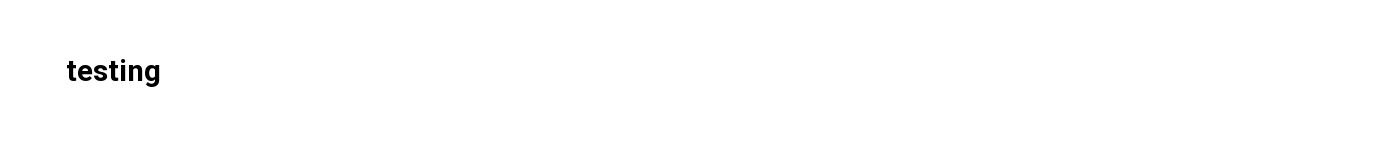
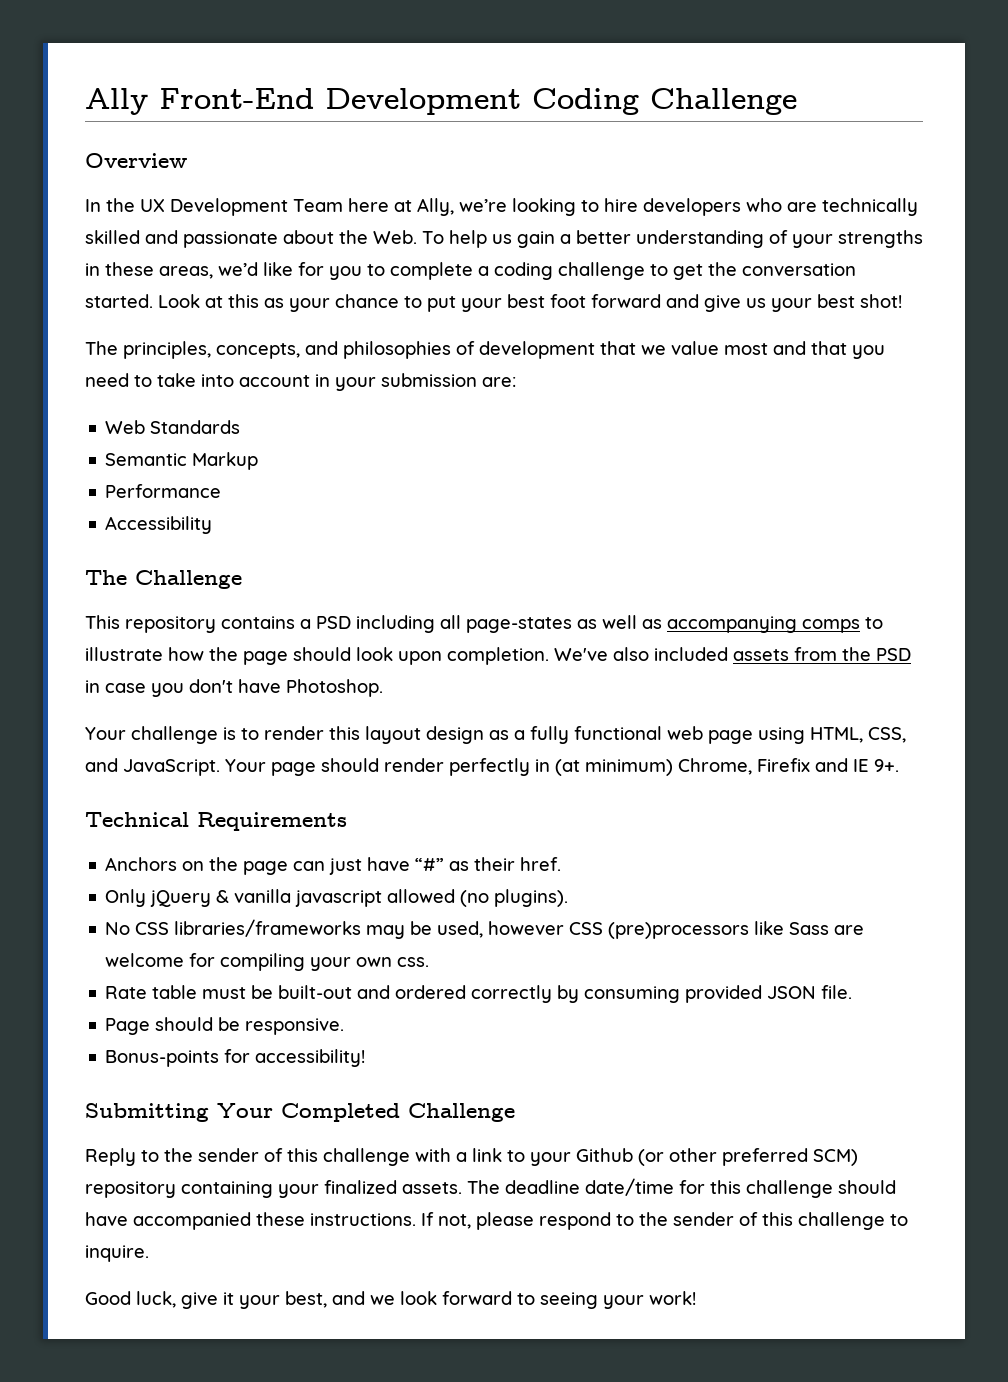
- testing
+ Ally Front-End Development Coding Challenge
+ Overview
+ In the UX Development Team here at Ally, we’re looking to hire developers who are technically skilled and passionate about the Web. To help us gain a better understanding of your strengths in these areas, we’d like for you to complete a coding challenge to get the conversation started. Look at this as your chance to put your best foot forward and give us your best shot!
+ The principles, concepts, and philosophies of development that we value most and that you need to take into account in your submission are:
+ Web Standards
+ Semantic Markup
+ Performance
+ Accessibility
+ The Challenge
+ This repository contains a PSD including all page-states as well as accompanying comps to illustrate how the page should look upon completion. We've also included assets from the PSD in case you don't have Photoshop.
+ Your challenge is to render this layout design as a fully functional web page using HTML, CSS, and JavaScript. Your page should render perfectly in (at minimum) Chrome, Firefix and IE 9+.
+ Technical Requirements
+ Anchors on the page can just have “#” as their href.
+ Only jQuery & vanilla javascript allowed (no plugins).
+ No CSS libraries/frameworks may be used, however CSS (pre)processors like Sass are welcome for compiling your own css.
+ Rate table must be built-out and ordered correctly by consuming provided JSON file.
+ Page should be responsive.
+ Bonus-points for accessibility!
+ Submitting Your Completed Challenge
+ Reply to the sender of this challenge with a link to your Github (or other preferred SCM) repository containing your finalized assets. The deadline date/time for this challenge should have accompanied these instructions. If not, please respond to the sender of this challenge to inquire.
+ Good luck, give it your best, and we look forward to seeing your work!

